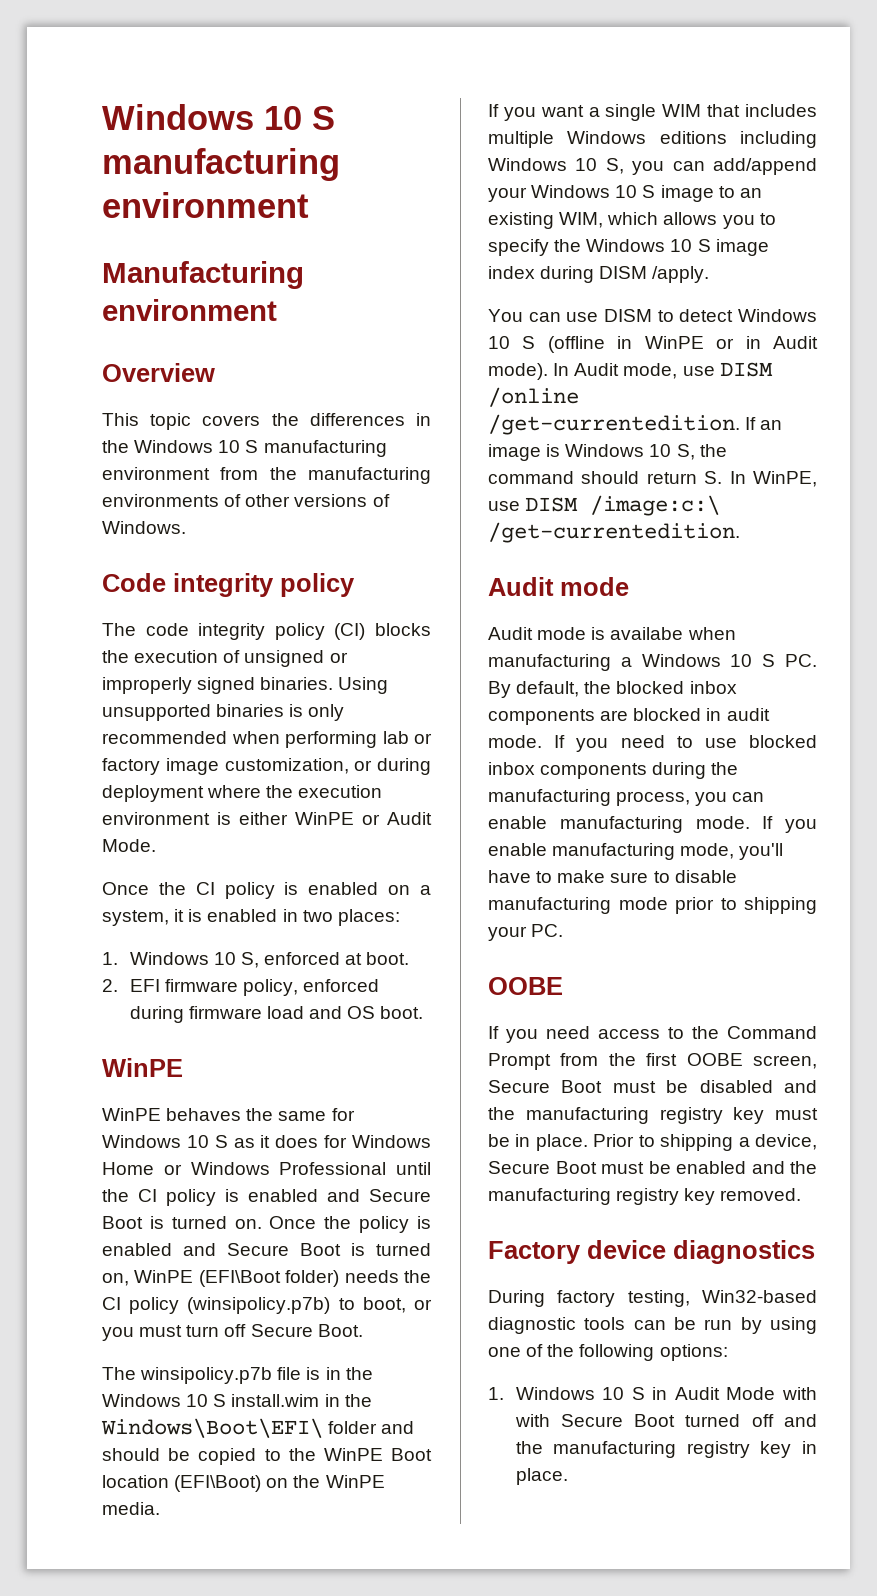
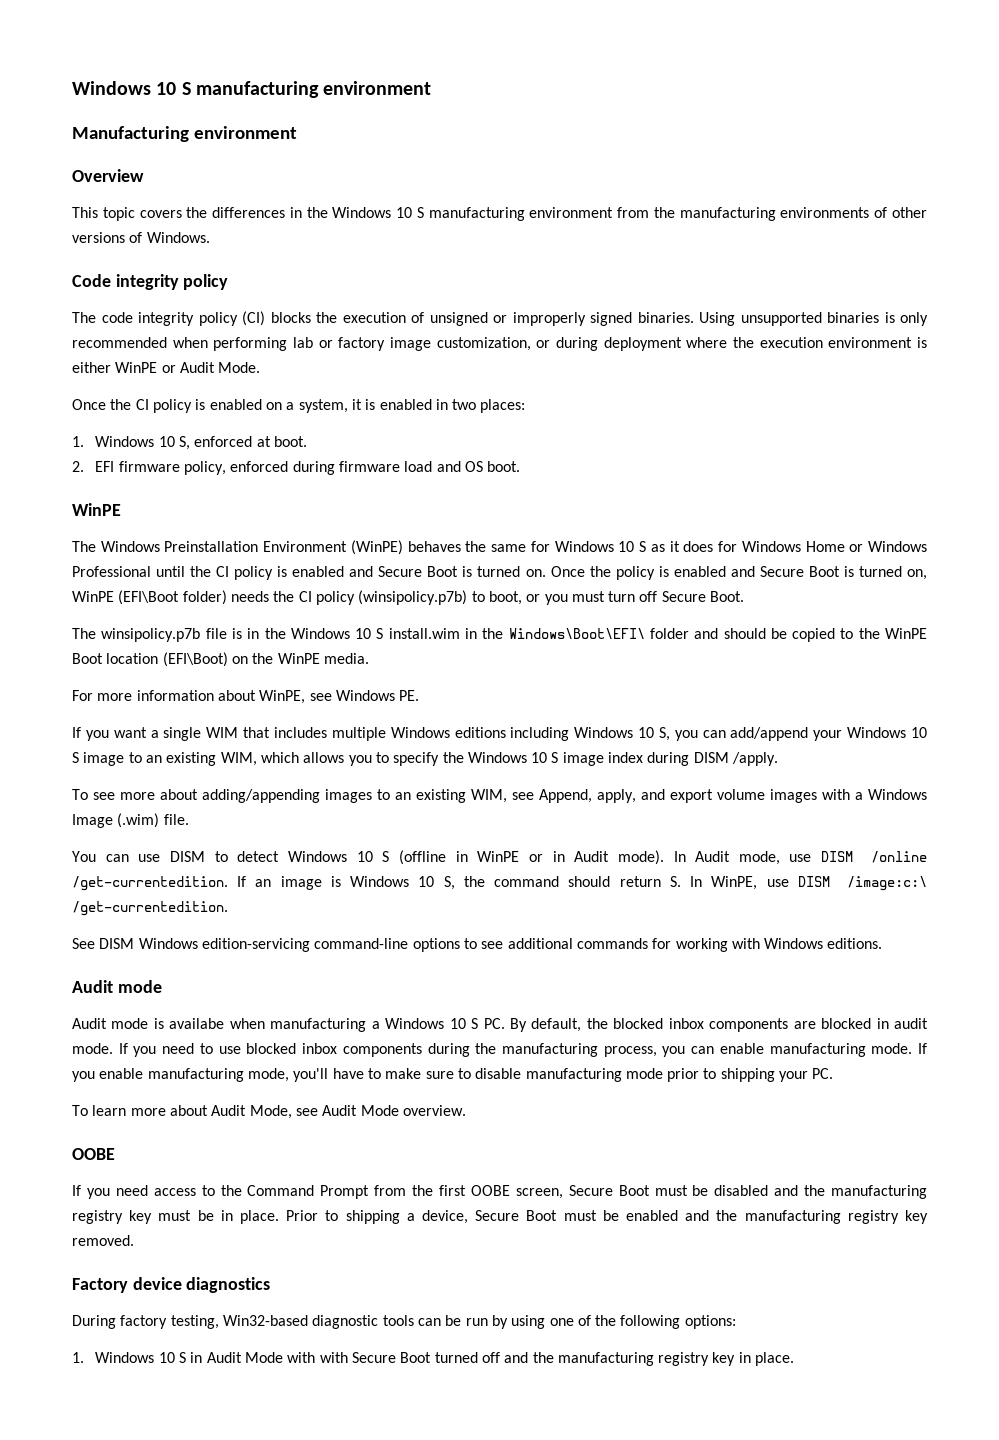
- WinPE behaves the same for Windows 10 S as it does for Windows Home or Windows Professional until the CI policy is enabled and Secure Boot is turned on.
+ The Windows Preinstallation Environment (WinPE) behaves the same for Windows 10 S as it does for Windows Home or Windows Professional until the CI policy is enabled and Secure Boot is turned on.
+ For more information about WinPE, see Windows PE.
+ To see more about adding/appending images to an existing WIM, see Append, apply, and export volume images with a Windows Image (.wim) file.
+ See DISM Windows edition-servicing command-line options to see additional commands for working with Windows editions.
+ To learn more about Audit Mode, see Audit Mode overview.

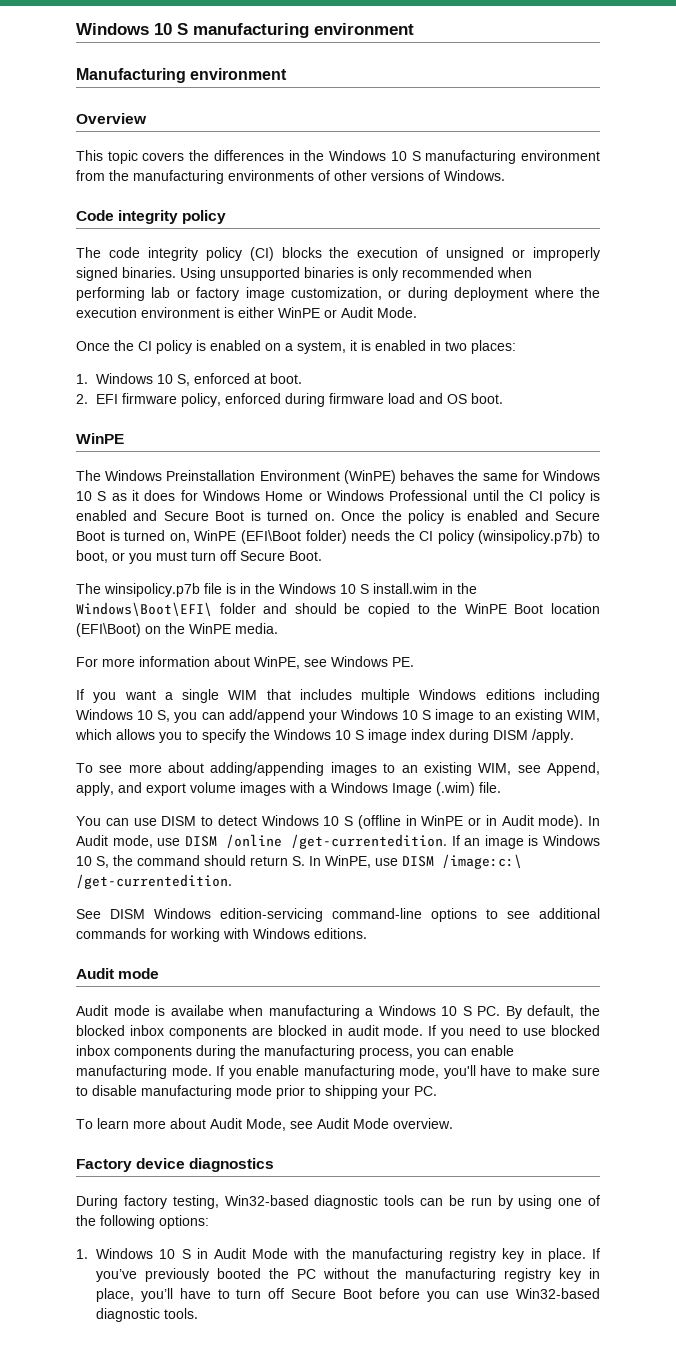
  To learn more about Audit Mode, see Audit Mode overview.
- OOBE
- If you need access to the Command Prompt from the first OOBE screen, Secure Boot must be disabled and the manufacturing registry key must be in place. Prior to shipping a device, Secure Boot must be enabled and the manufacturing registry key removed.
- 1. Windows 10 S in Audit Mode with with Secure Boot turned off and the manufacturing registry key in place.
+ 1. Windows 10 S in Audit Mode with the manufacturing registry key in place.
+ If you’ve previously booted the PC without the manufacturing registry key in place, you’ll have to turn off Secure Boot before you can use Win32-based diagnostic tools.

